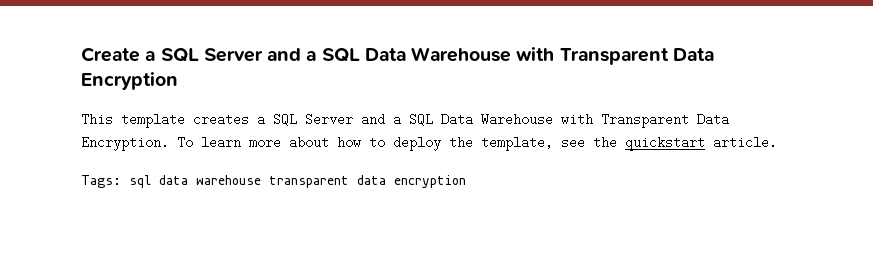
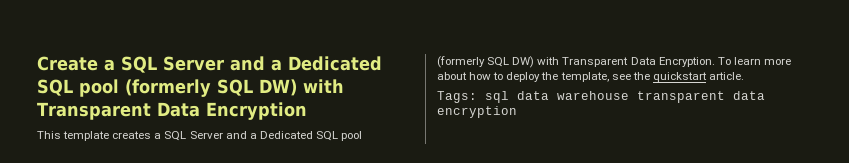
- Create a SQL Server and a SQL Data Warehouse with Transparent Data Encryption
+ Create a SQL Server and a Dedicated SQL pool (formerly SQL DW) with Transparent Data Encryption
- This template creates a SQL Server and a SQL Data Warehouse with Transparent Data Encryption.
+ This template creates a SQL Server and a Dedicated SQL pool (formerly SQL DW) with Transparent Data Encryption.

